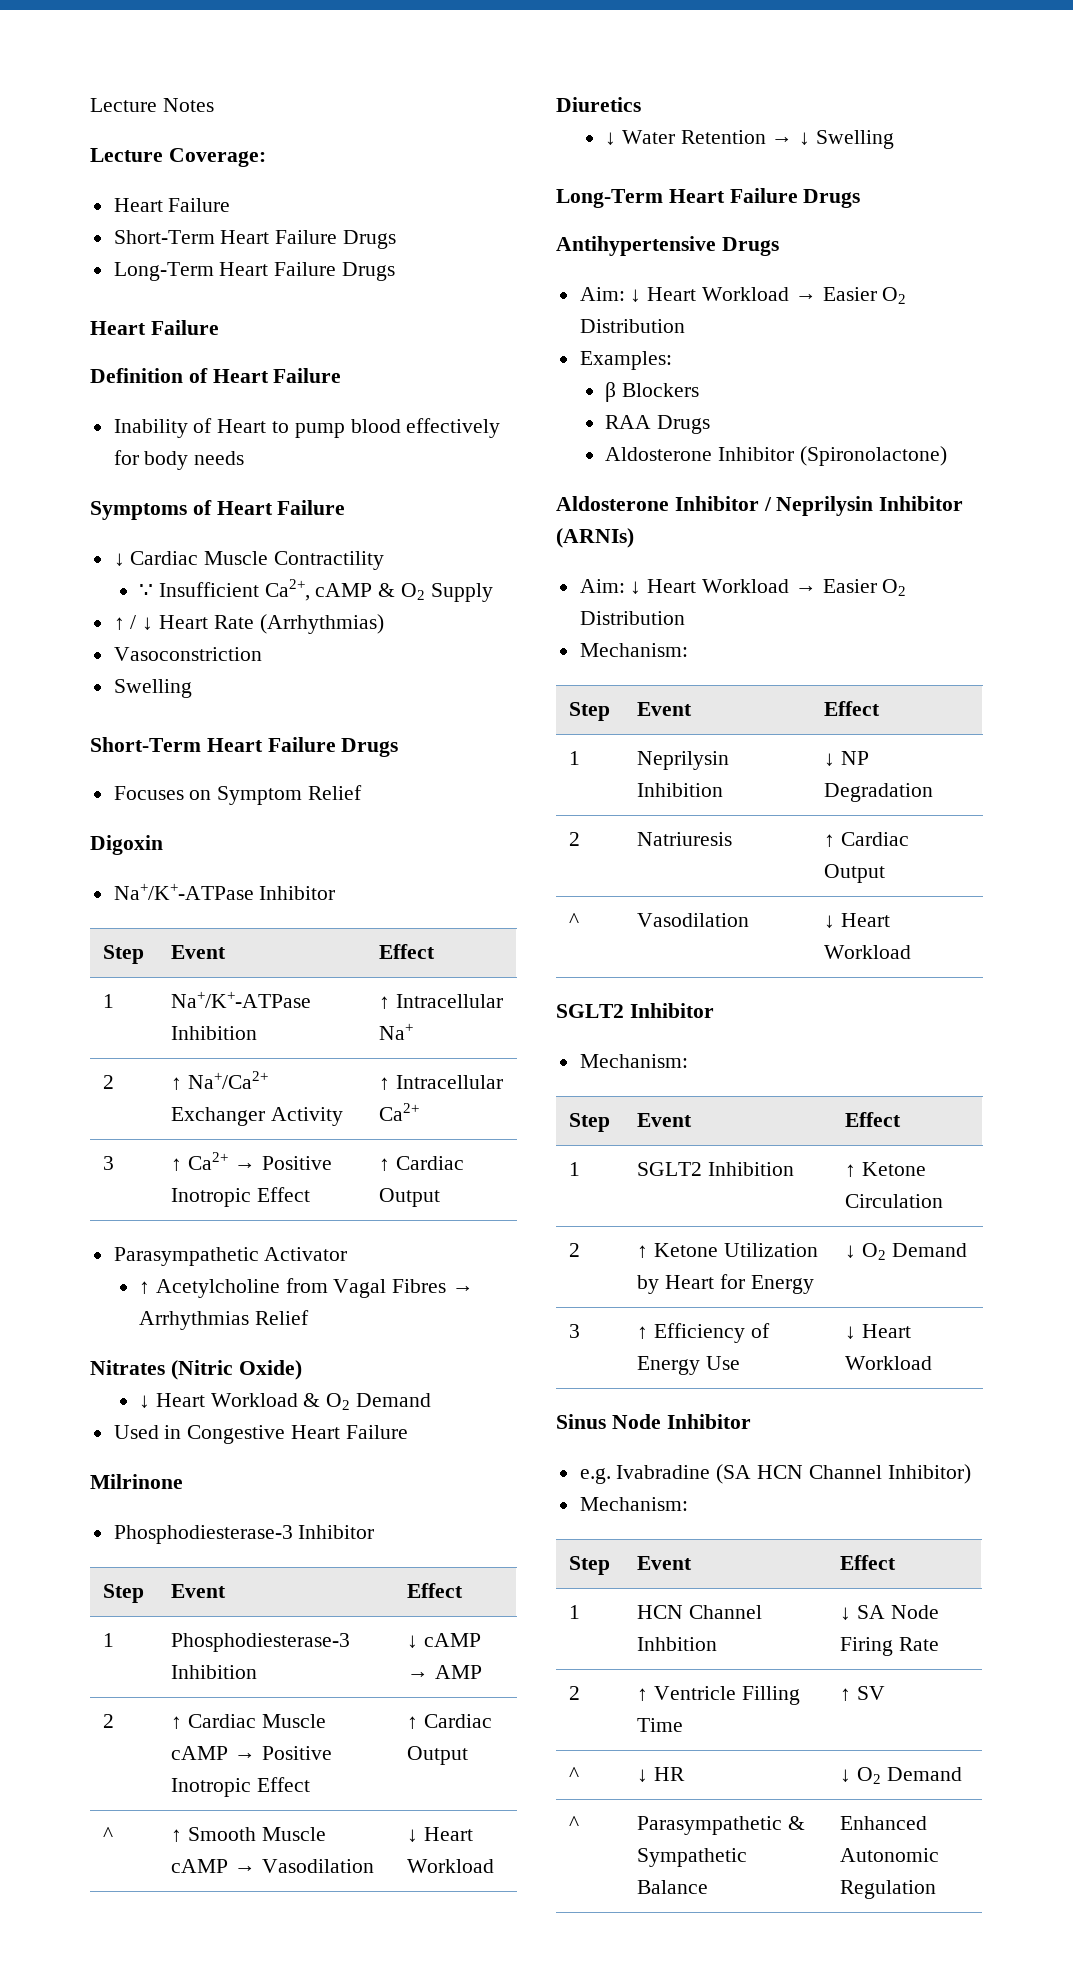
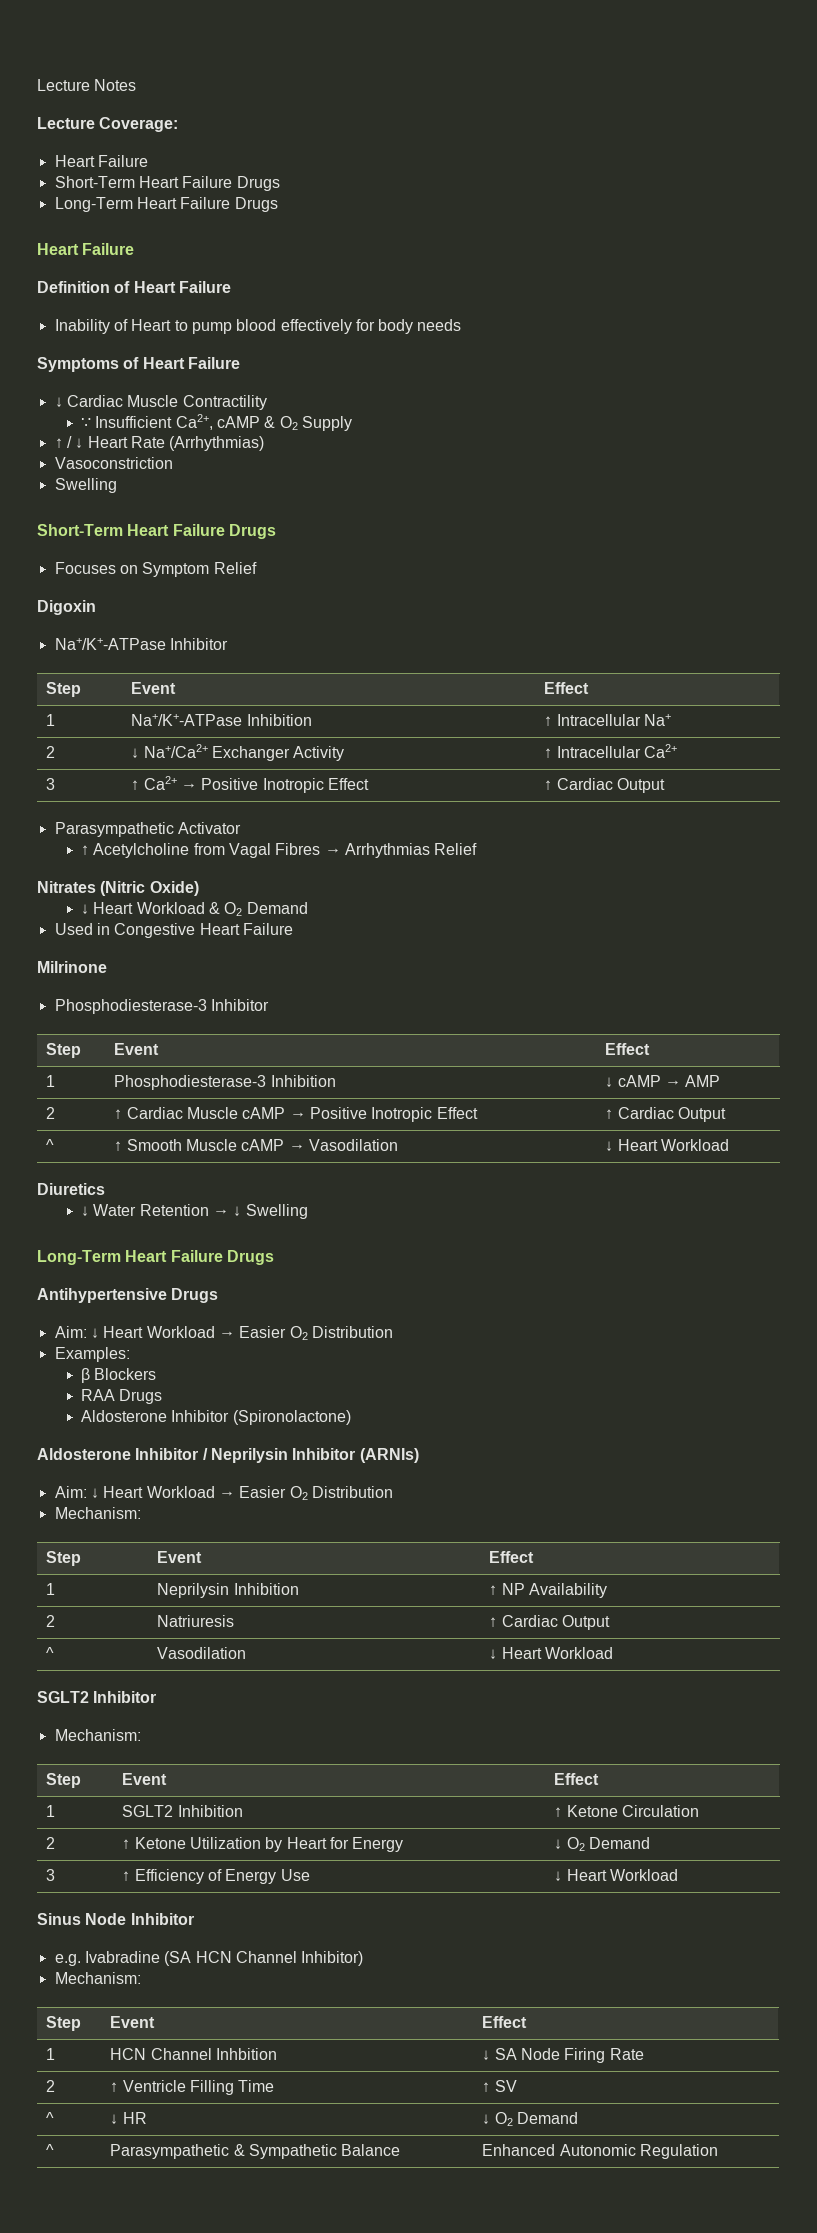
- 2 | ↑ Na+/Ca2+ Exchanger Activity | ↑ Intracellular Ca2+
+ 2 | ↓ Na+/Ca2+ Exchanger Activity | ↑ Intracellular Ca2+
- 1 | Neprilysin Inhibition | ↓ NP Degradation
+ 1 | Neprilysin Inhibition | ↑ NP Availability

